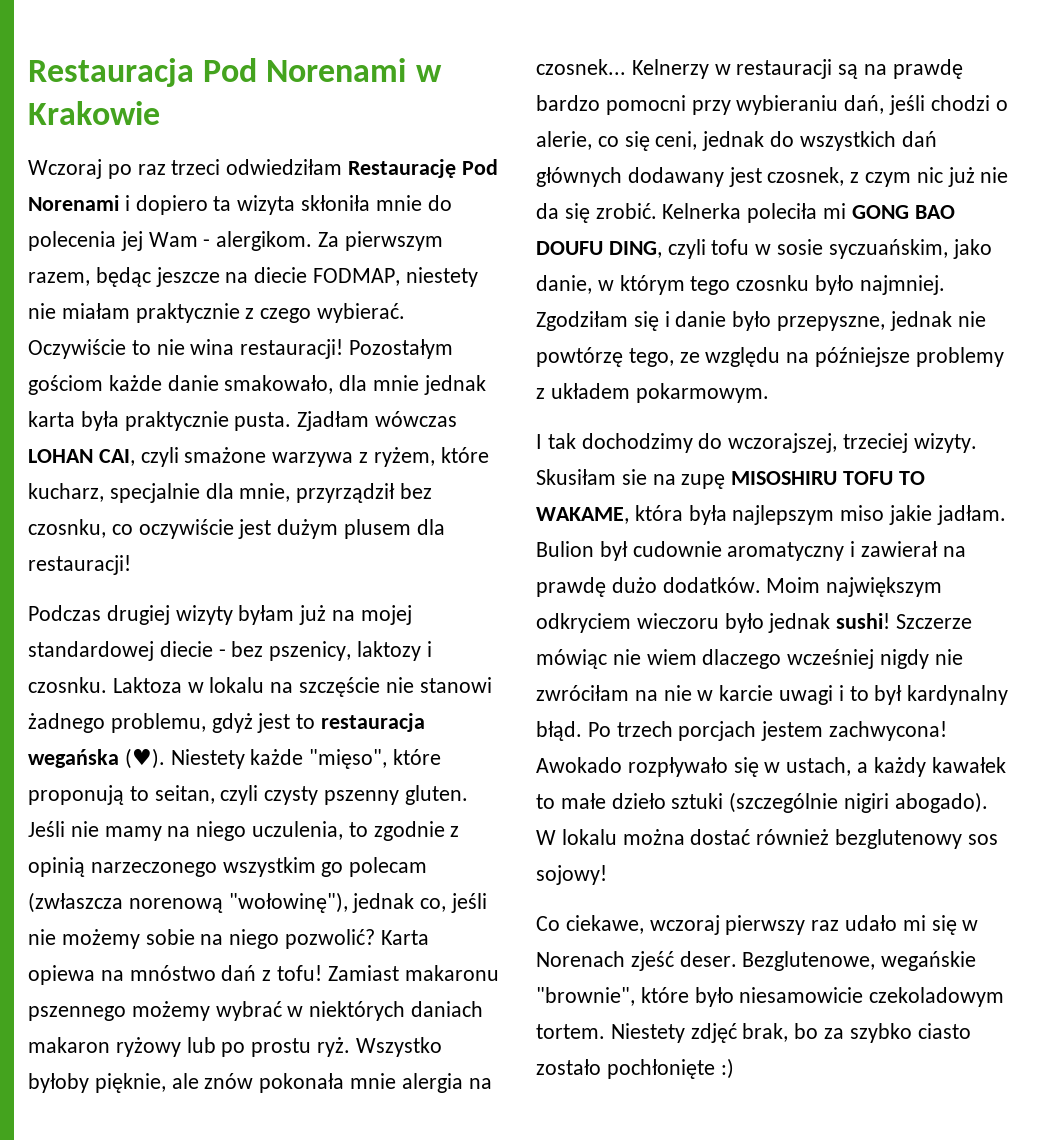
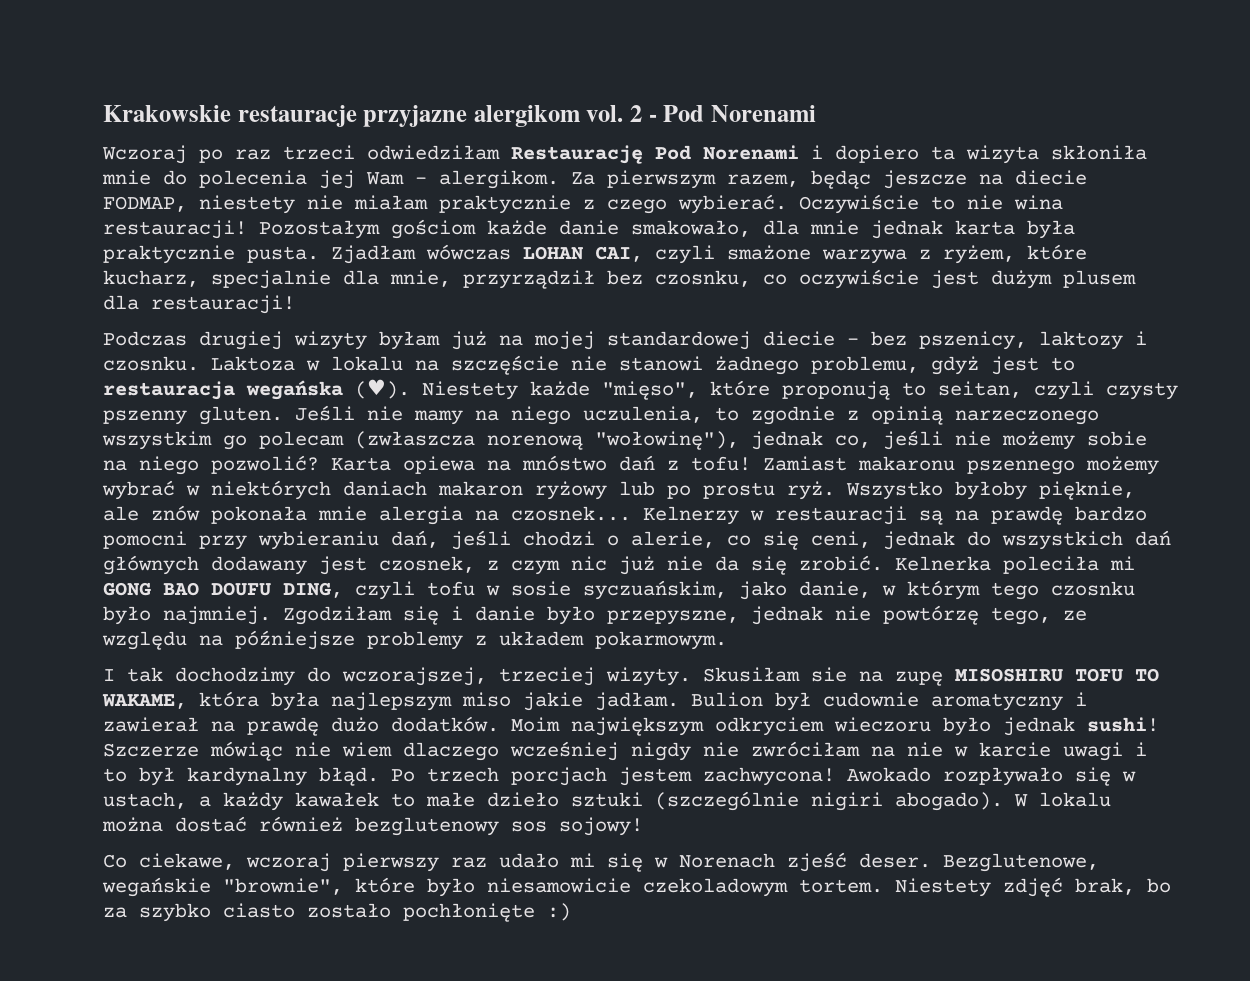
- Restauracja Pod Norenami w Krakowie
+ Krakowskie restauracje przyjazne alergikom vol. 2 - Pod Norenami

